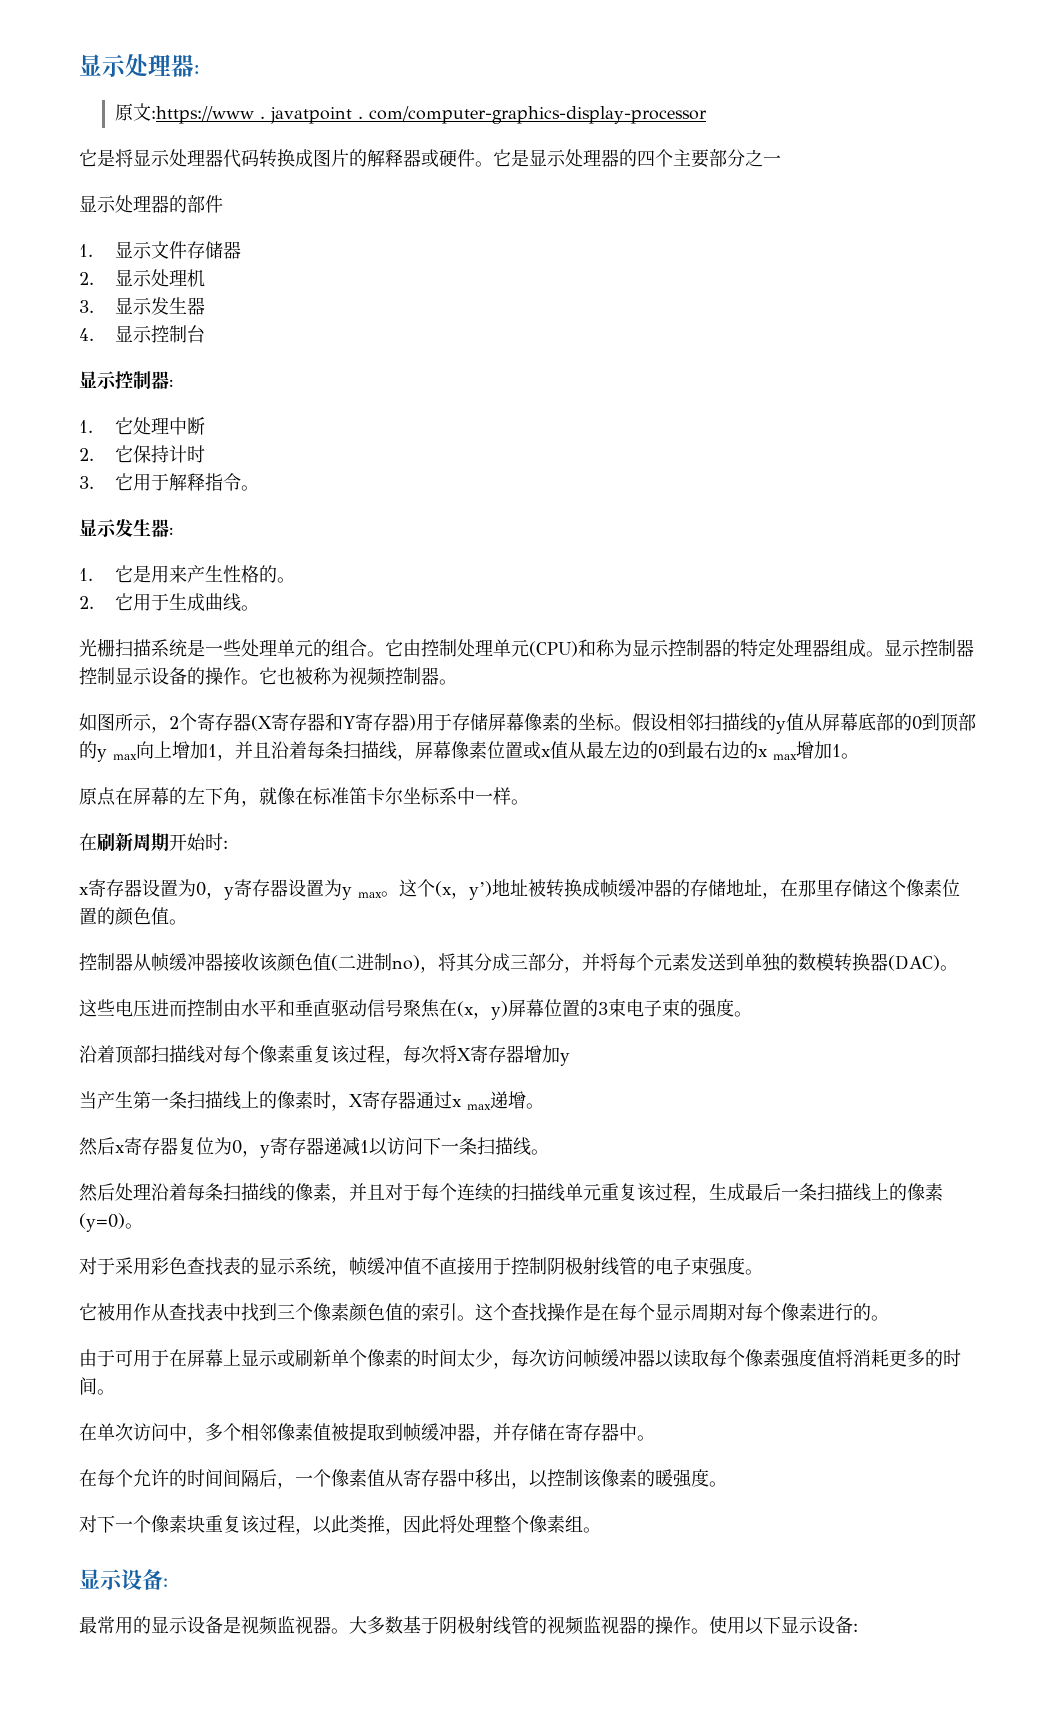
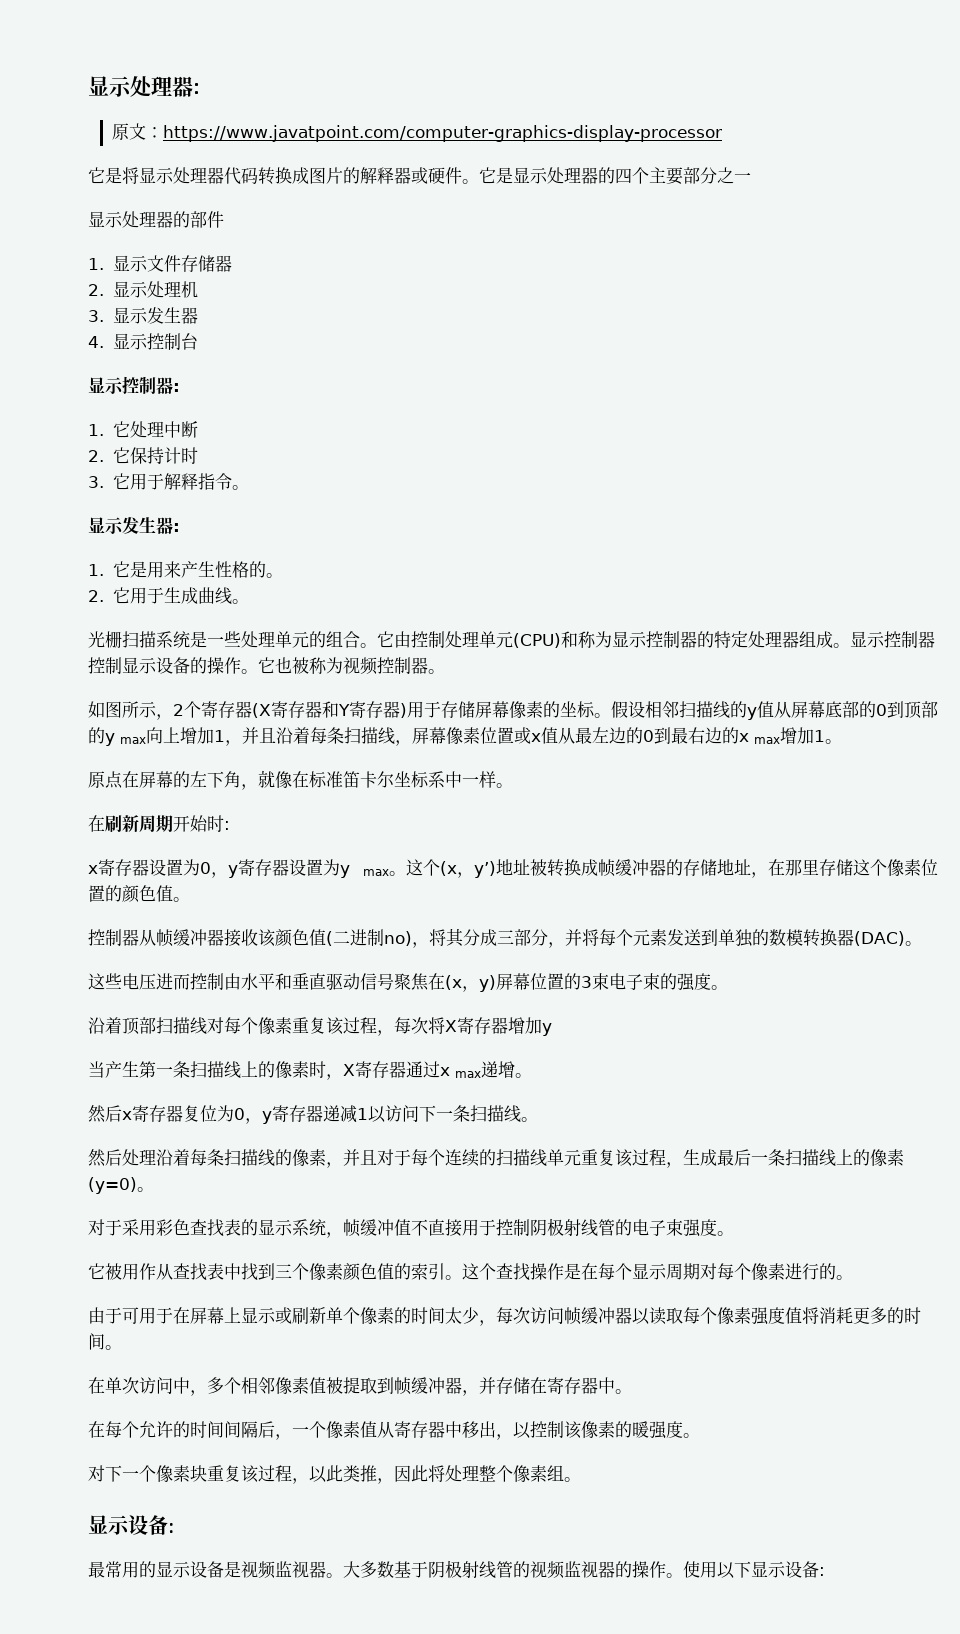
- 原文:https://www . javatpoint . com/computer-graphics-display-processor
+ 原文：https://www.javatpoint.com/computer-graphics-display-processor

